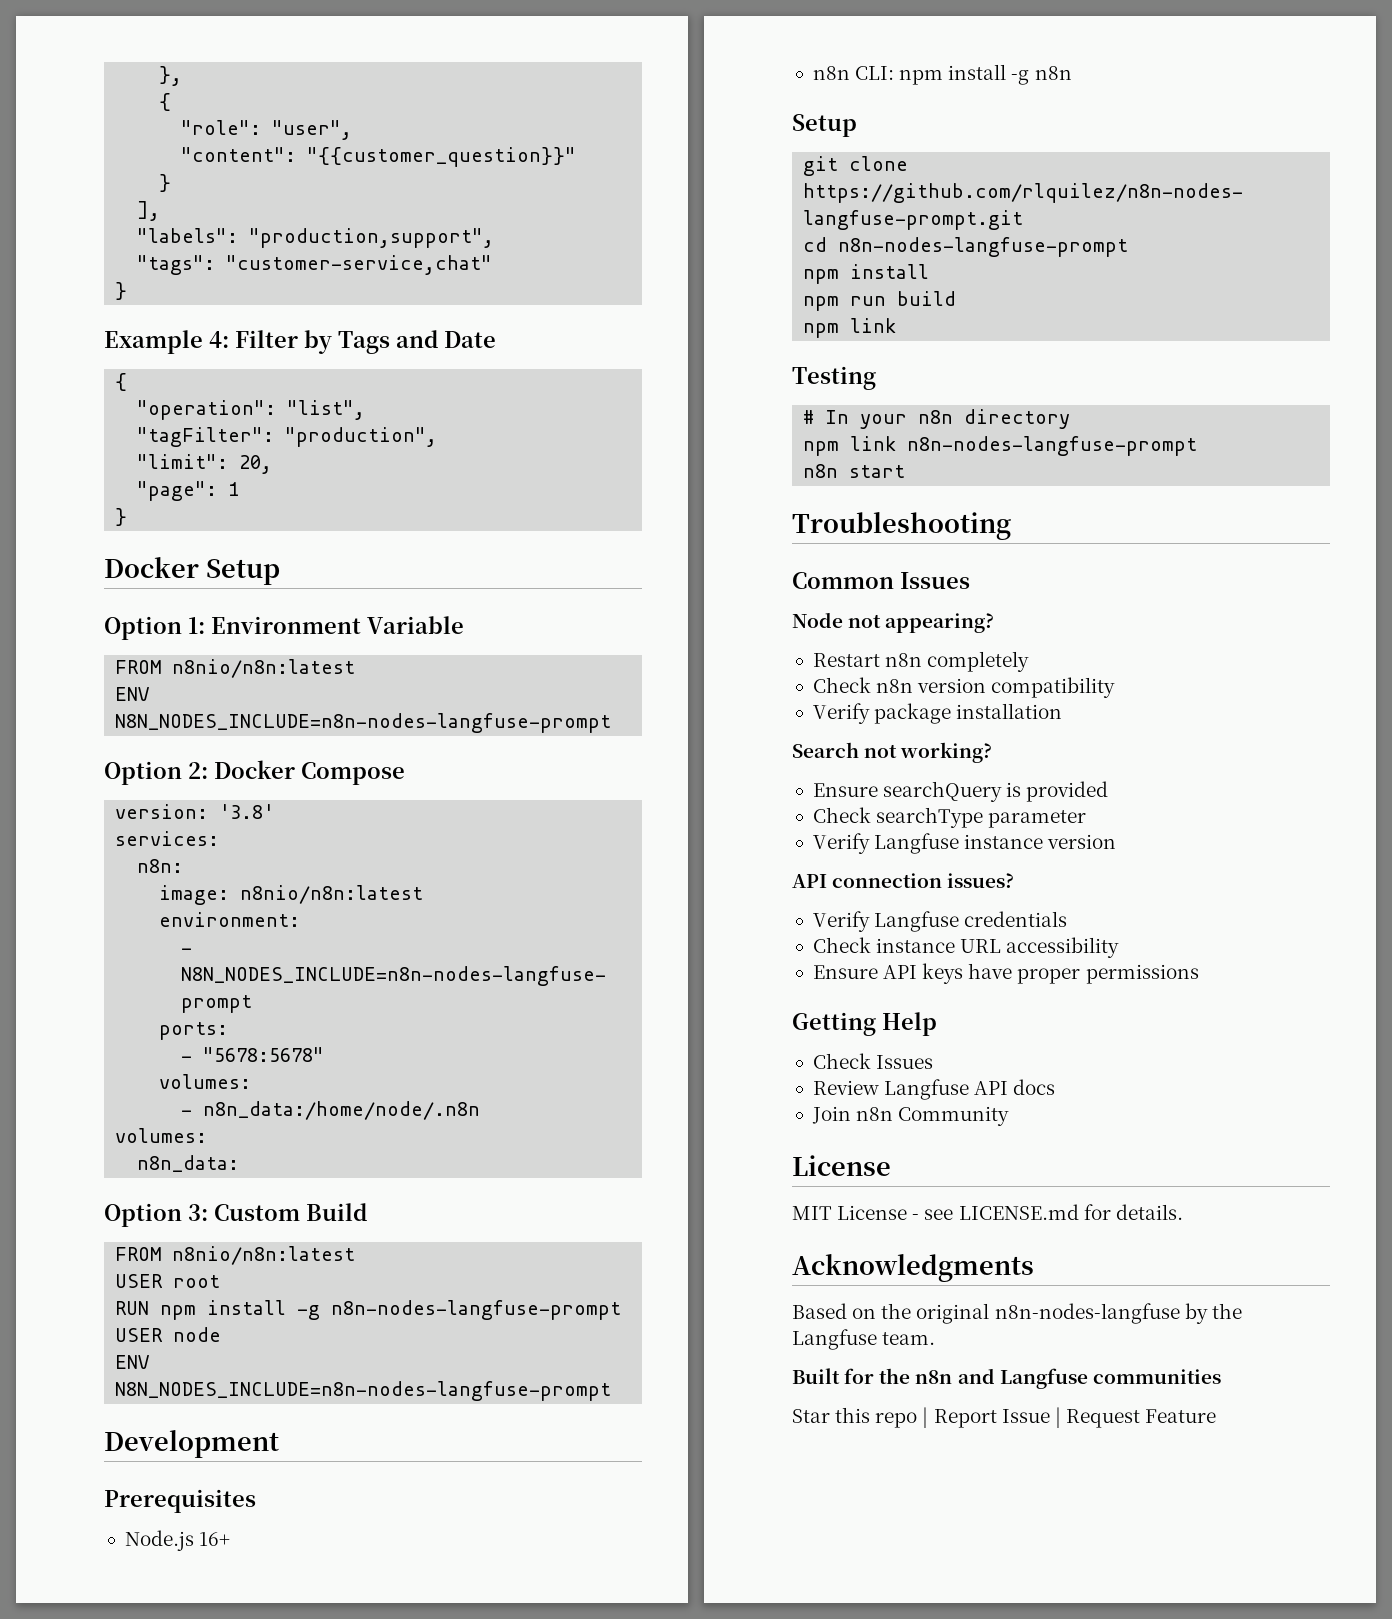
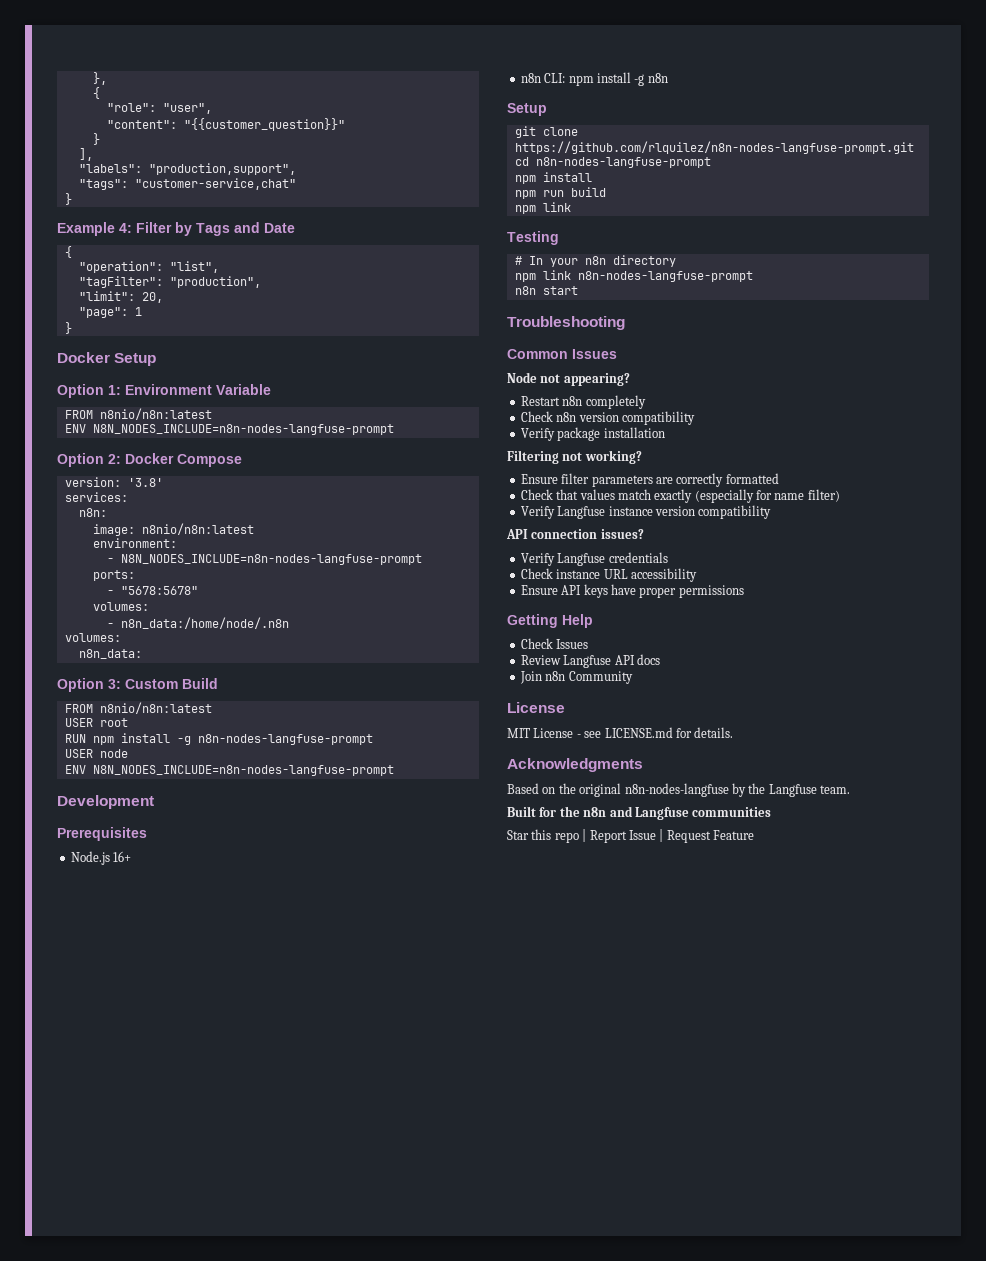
- Search not working?
+ Filtering not working?
- Ensure searchQuery is provided
- Check searchType parameter
+ Ensure filter parameters are correctly formatted
+ Check that values match exactly (especially for name filter)
- Verify Langfuse instance version
+ Verify Langfuse instance version compatibility

